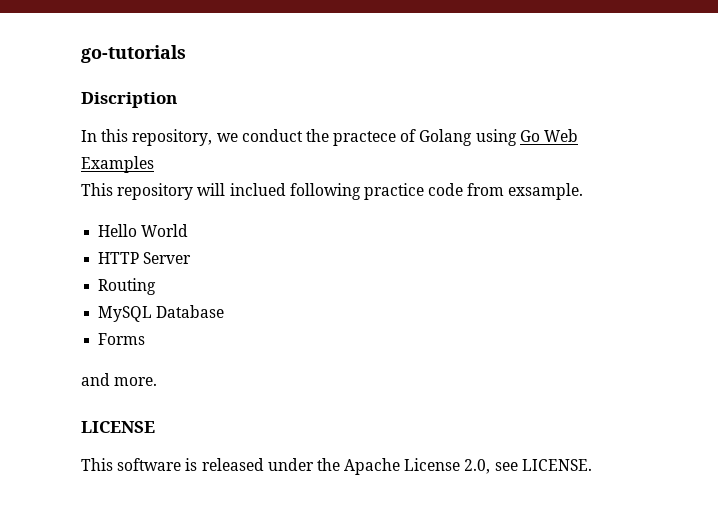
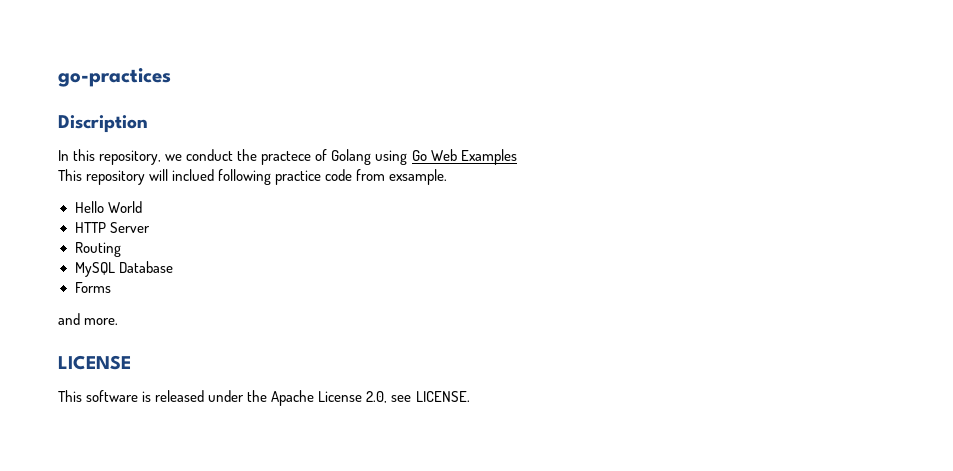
- go-tutorials
+ go-practices

